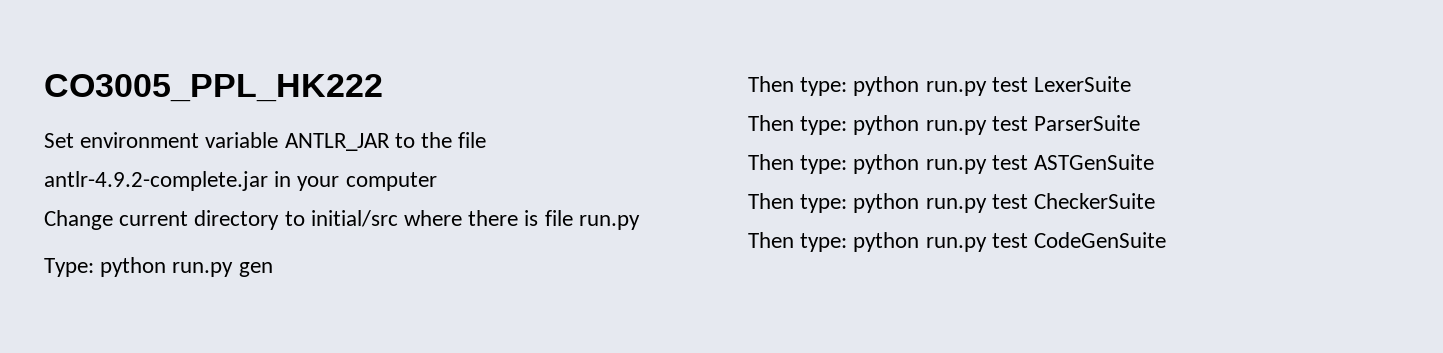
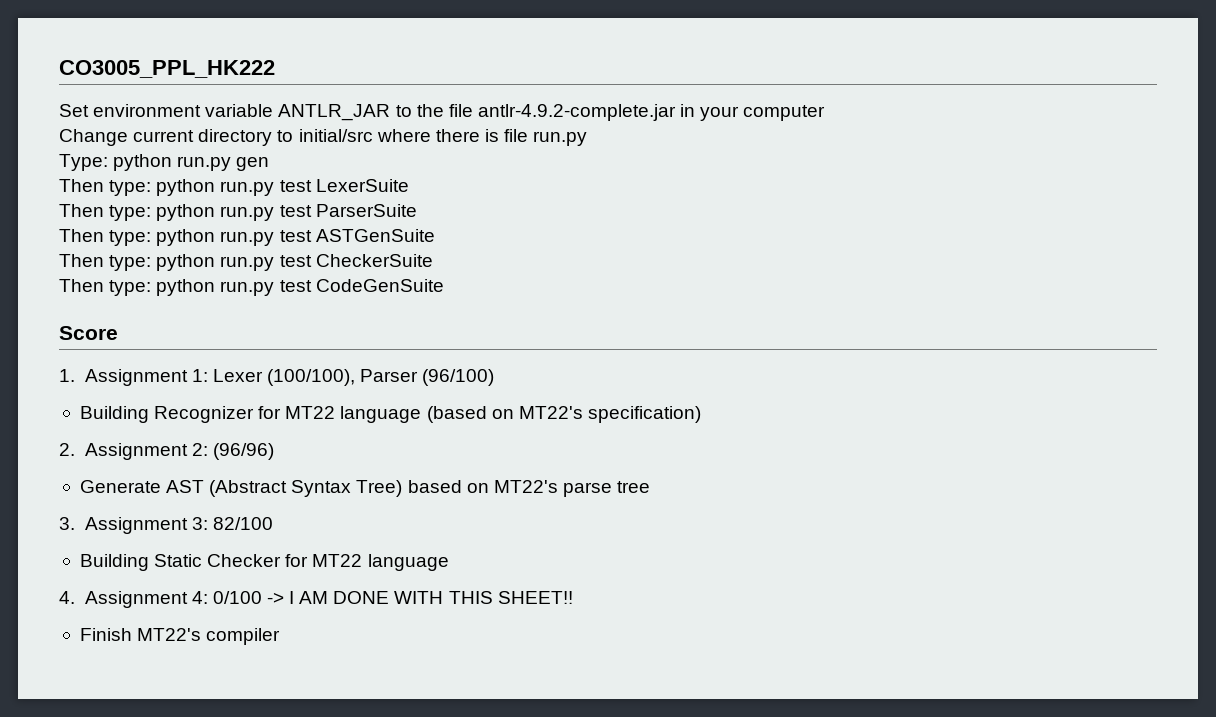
+ Score
+ 1. Assignment 1: Lexer (100/100), Parser (96/100)
+ Building Recognizer for MT22 language (based on MT22's specification)
+ 2. Assignment 2: (96/96)
+ Generate AST (Abstract Syntax Tree) based on MT22's parse tree
+ 3. Assignment 3: 82/100
+ Building Static Checker for MT22 language
+ 4. Assignment 4: 0/100 -> I AM DONE WITH THIS SHEET!!
+ Finish MT22's compiler

